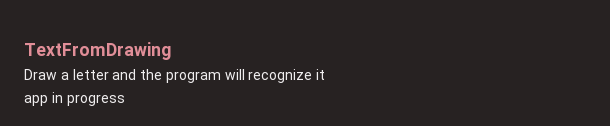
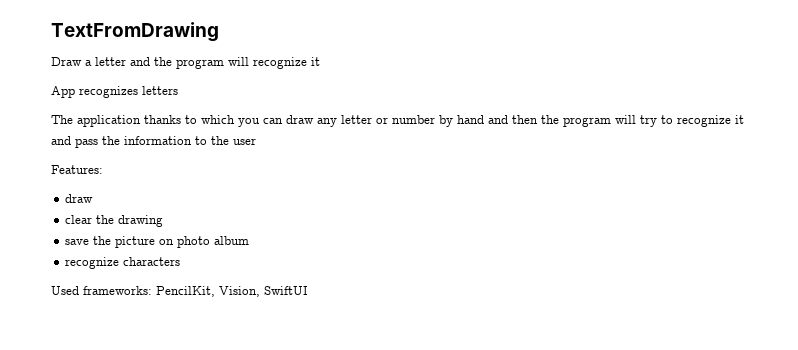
- app in progress
+ App recognizes letters
+ The application thanks to which you can draw any letter or number by hand and then the program will try to recognize it and pass the information to the user
+ Features:
+ draw
+ clear the drawing
+ save the picture on photo album
+ recognize characters
+ Used frameworks: PencilKit, Vision, SwiftUI

